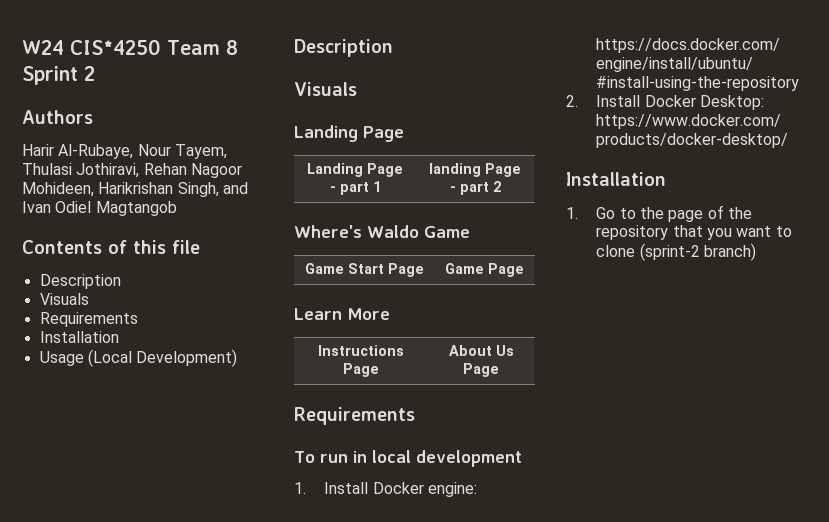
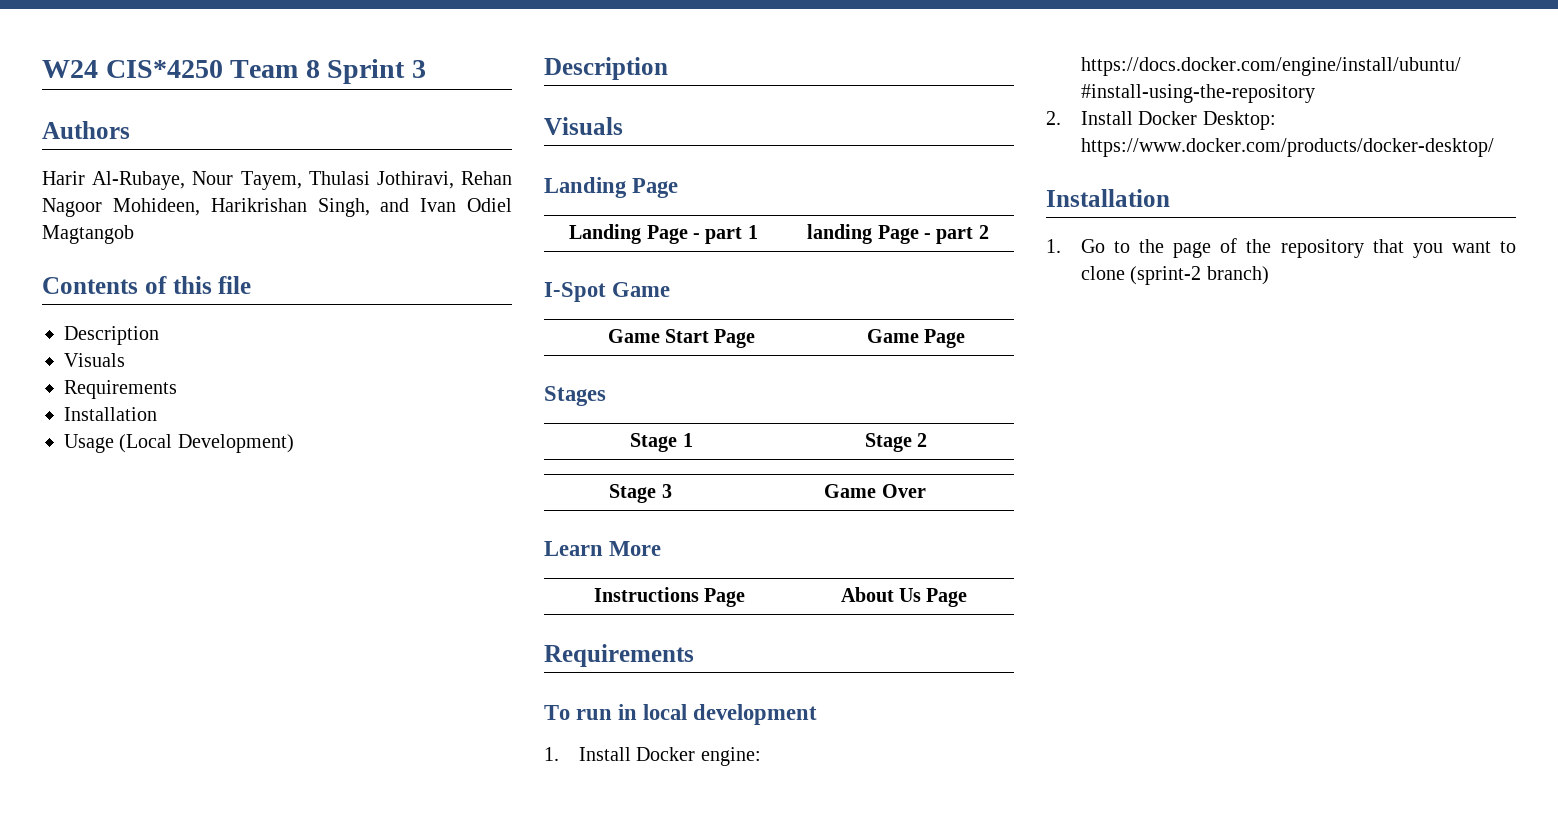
- W24 CIS*4250 Team 8 Sprint 2
+ W24 CIS*4250 Team 8 Sprint 3
- Where's Waldo Game
+ I-Spot Game
+ Stages
+ Stage 1 | Stage 2
+ Stage 3 | Game Over

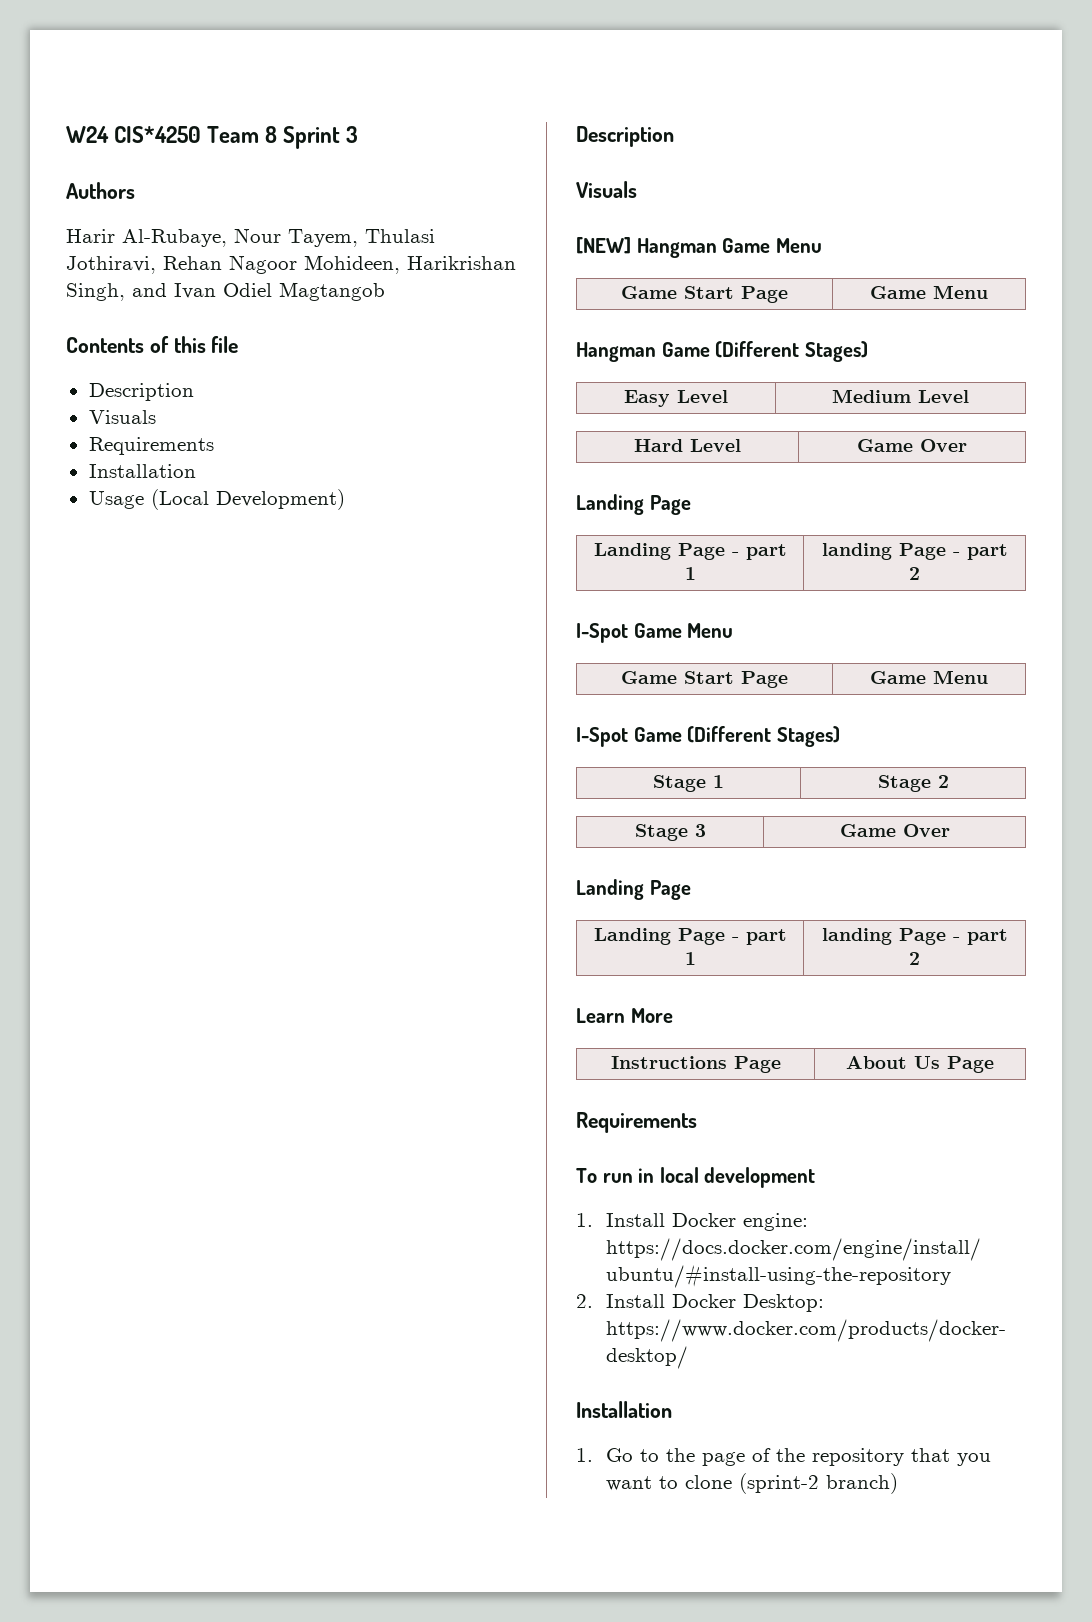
+ [NEW] Hangman Game Menu
+ Game Start Page | Game Menu
+ Hangman Game (Different Stages)
+ Easy Level | Medium Level
+ Hard Level | Game Over
- I-Spot Game
- Game Start Page | Game Page
- Stages
+ I-Spot Game Menu
+ Game Start Page | Game Menu
+ I-Spot Game (Different Stages)
  Stage 3 | Game Over
+ Landing Page
+ Landing Page - part 1 | landing Page - part 2

